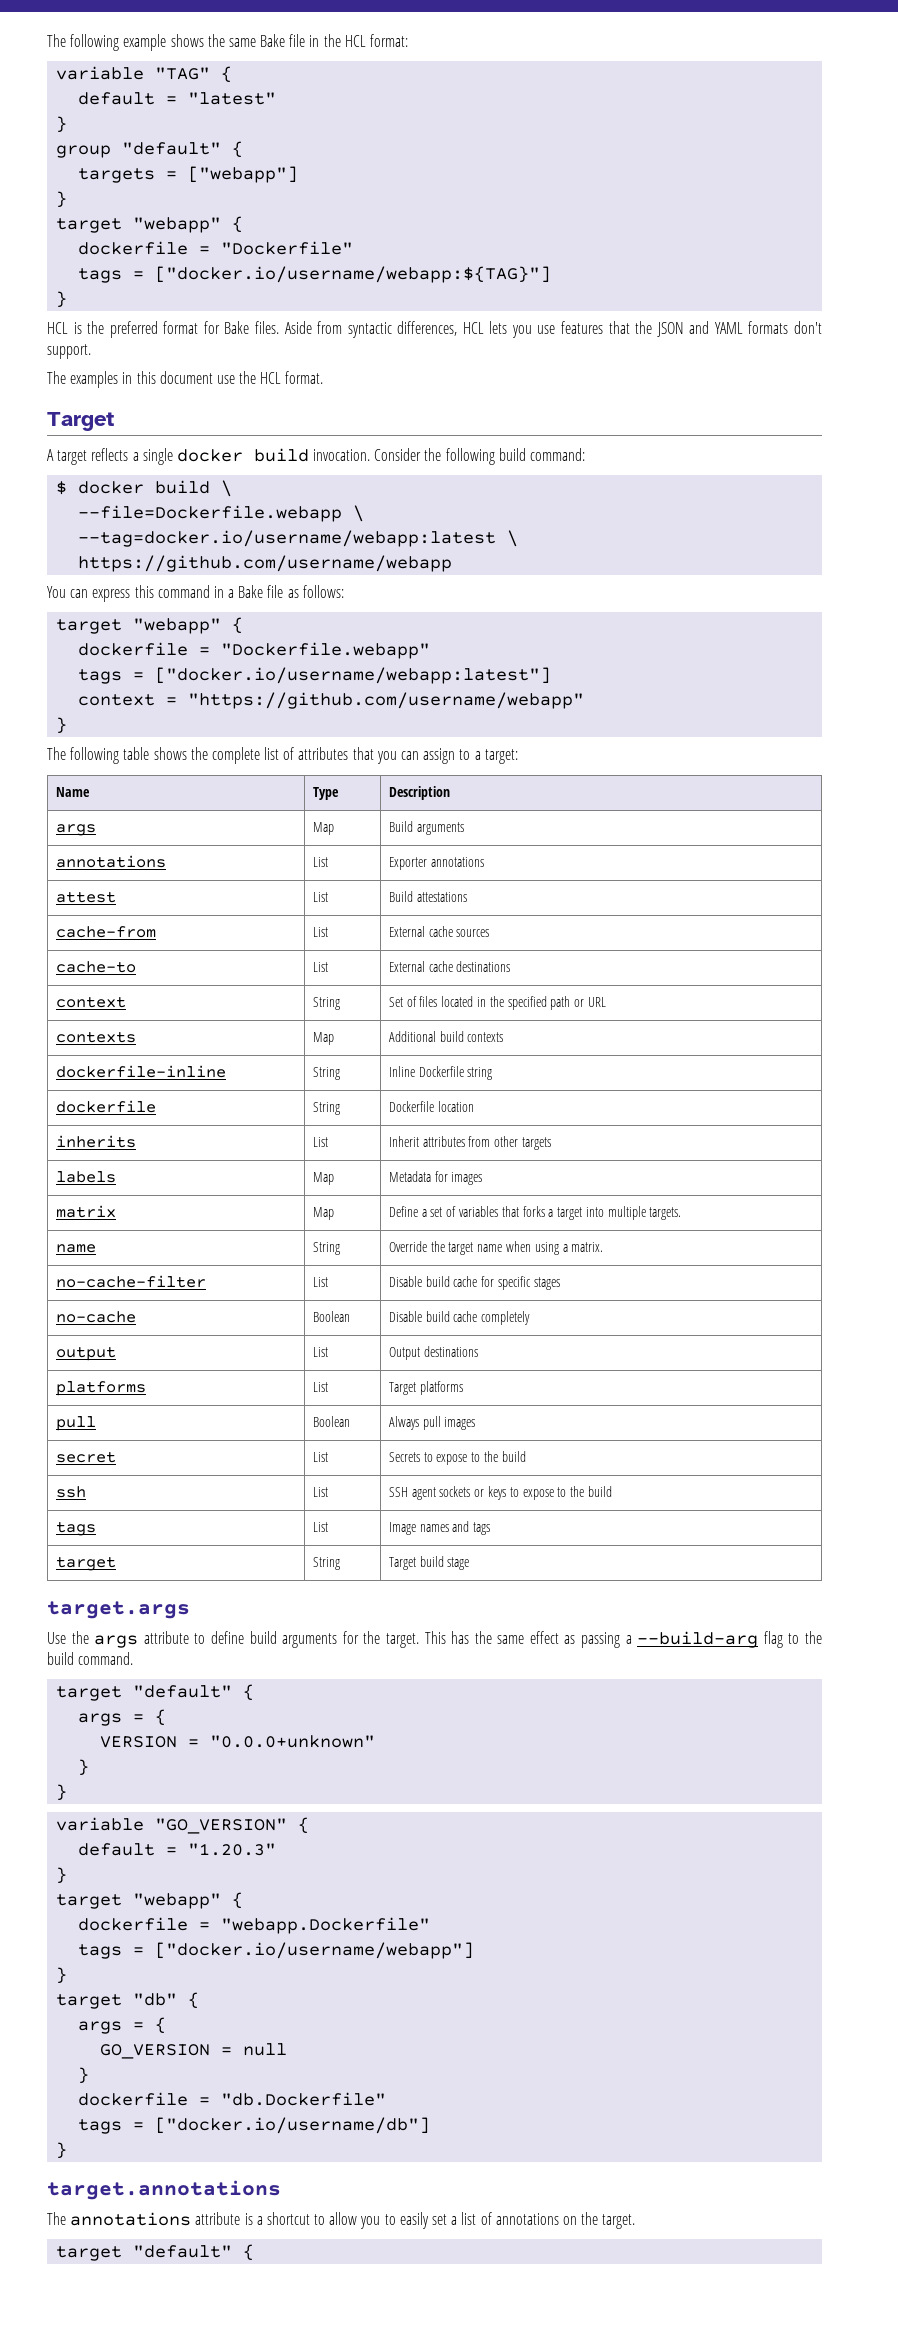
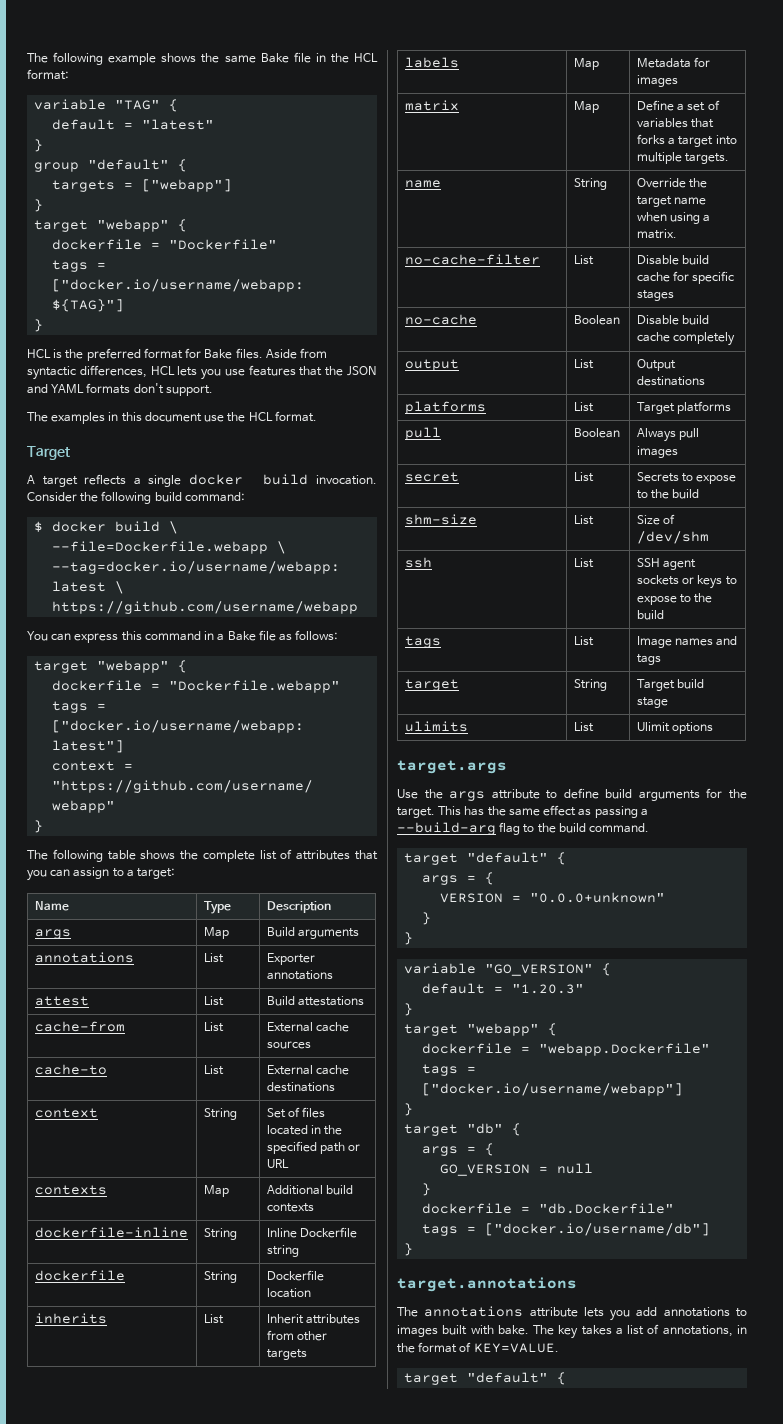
+ shm-size | List | Size of /dev/shm
+ ulimits | List | Ulimit options
- The annotations attribute is a shortcut to allow you to easily set a list of annotations on the target.
+ The annotations attribute lets you add annotations to images built with bake. The key takes a list of annotations, in the format of KEY=VALUE.

